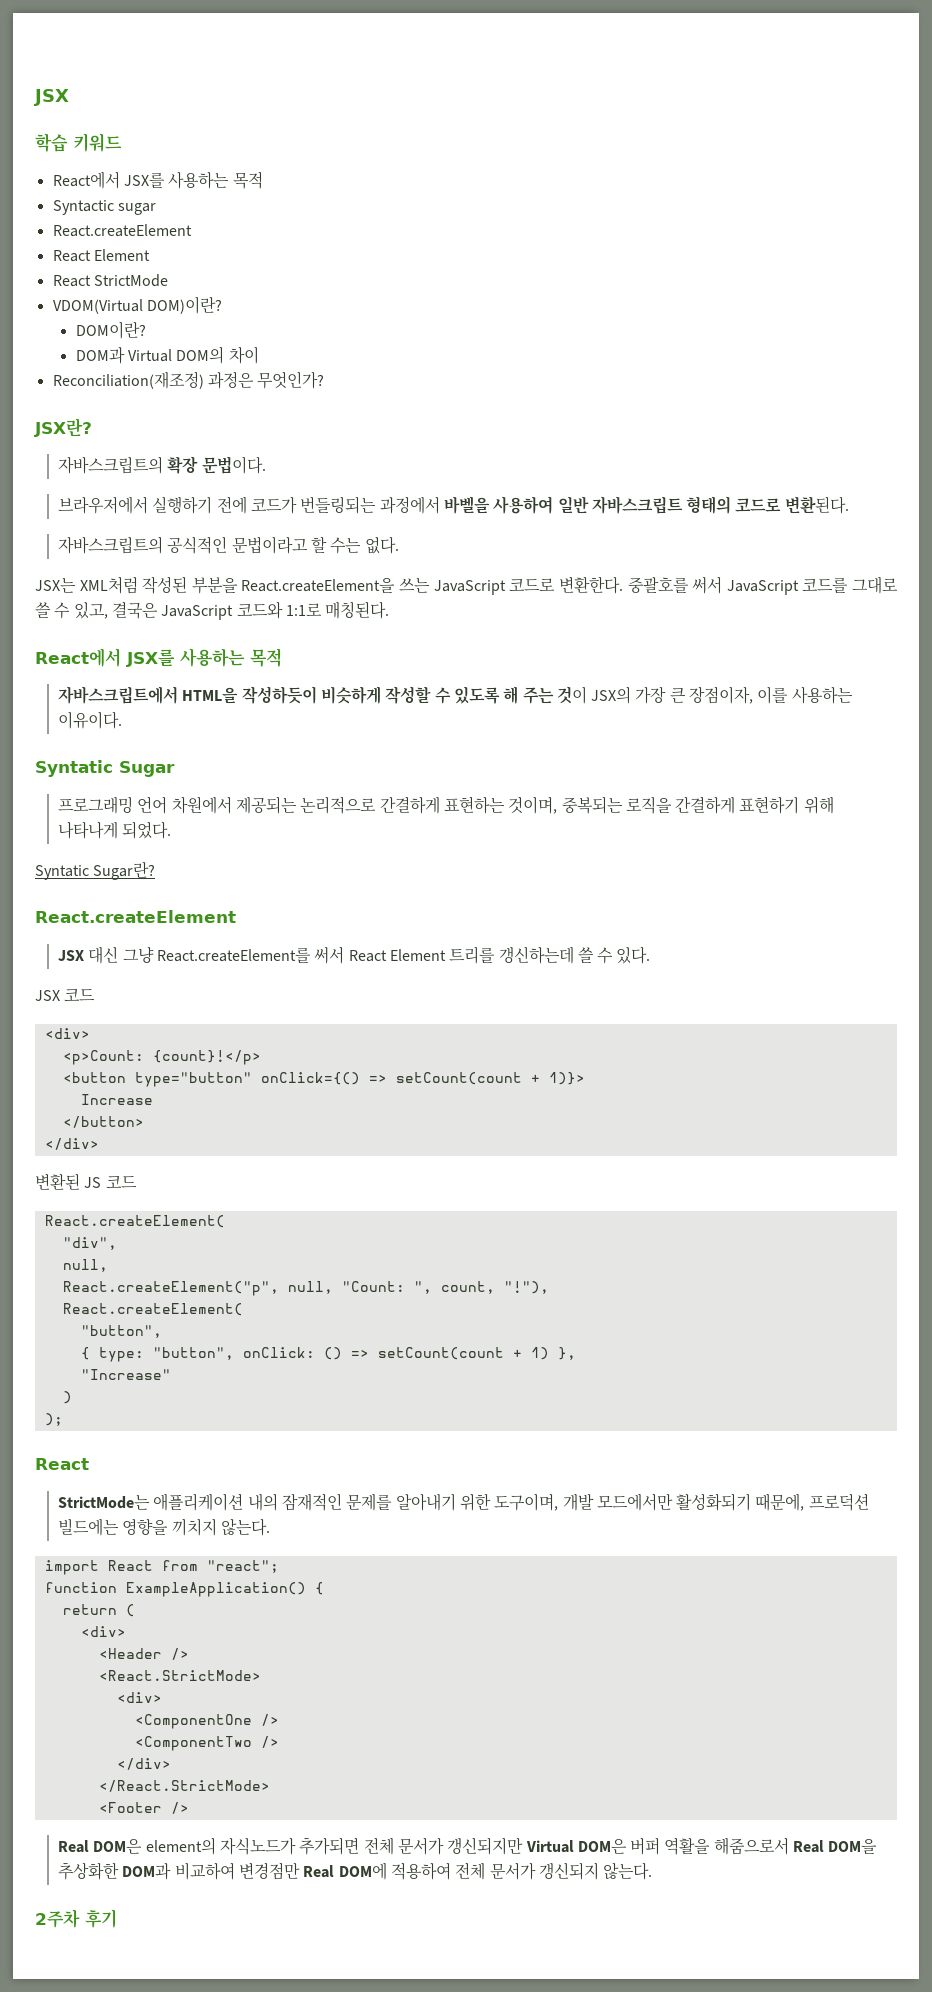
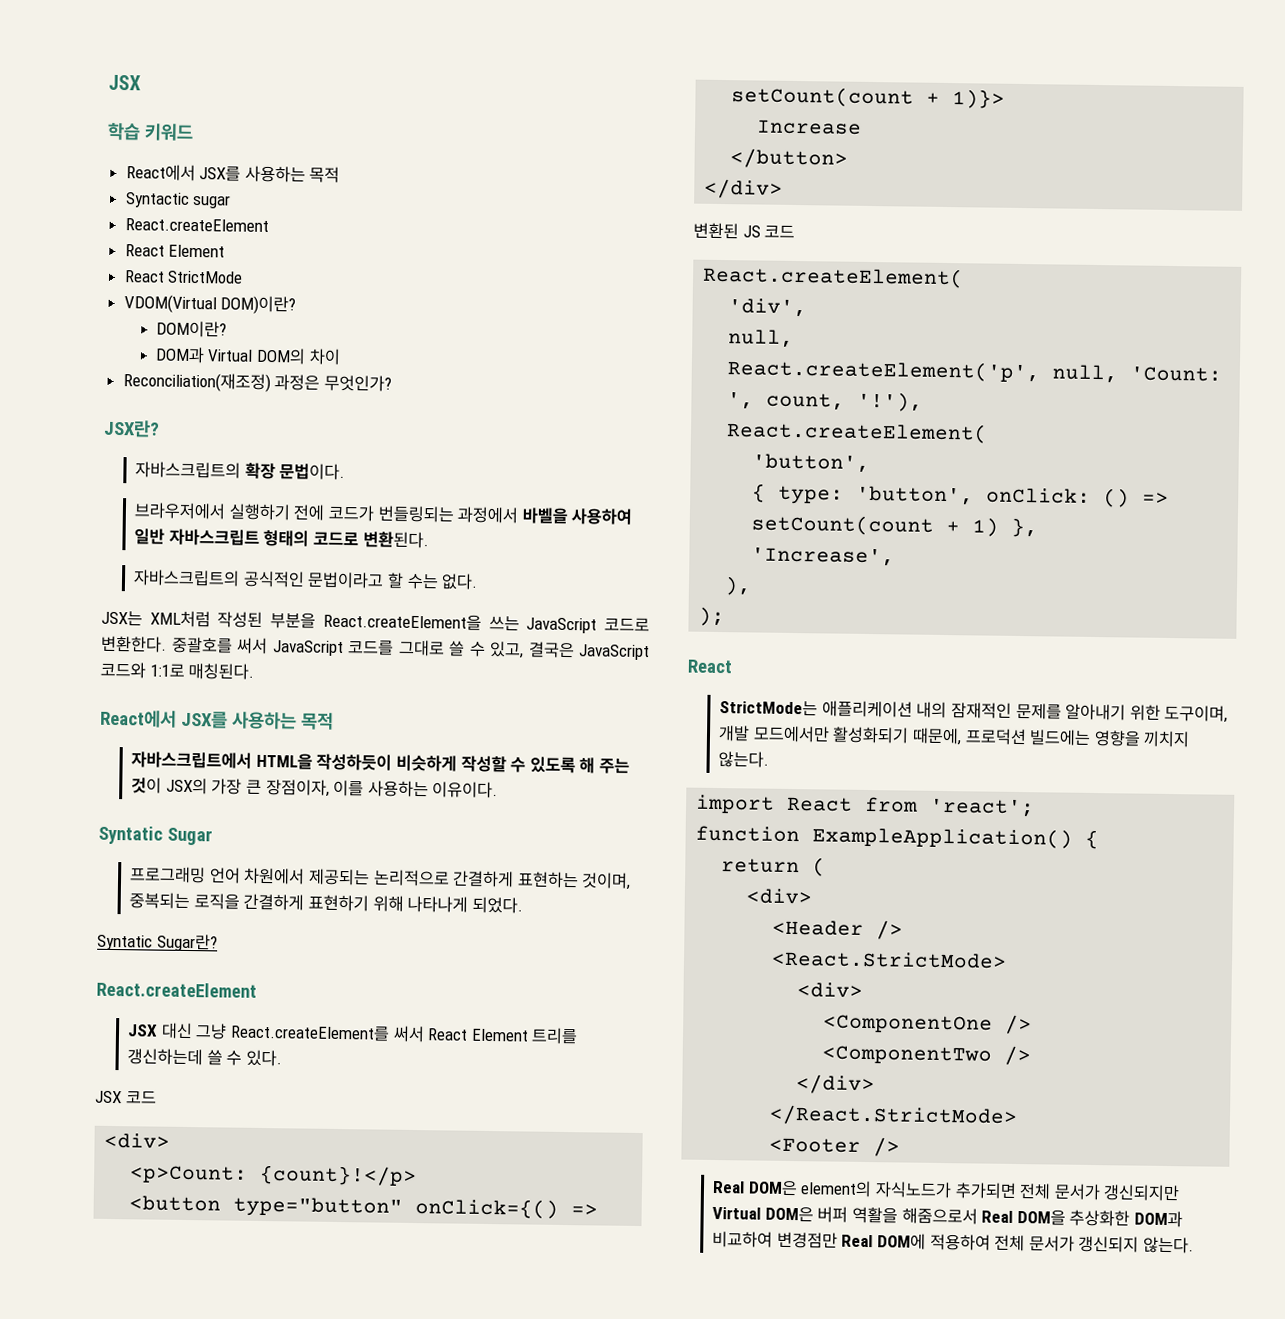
- "div",
+ 'div',
- React.createElement("p", null, "Count: ", count, "!"),
+ React.createElement('p', null, 'Count: ', count, '!'),
  React.createElement(
- "button",
+ 'button',
- { type: "button", onClick: () => setCount(count + 1) },
+ { type: 'button', onClick: () => setCount(count + 1) },
- "Increase"
- )
+ 'Increase',
+ ),
- import React from "react";
+ import React from 'react';
- 2주차 후기

